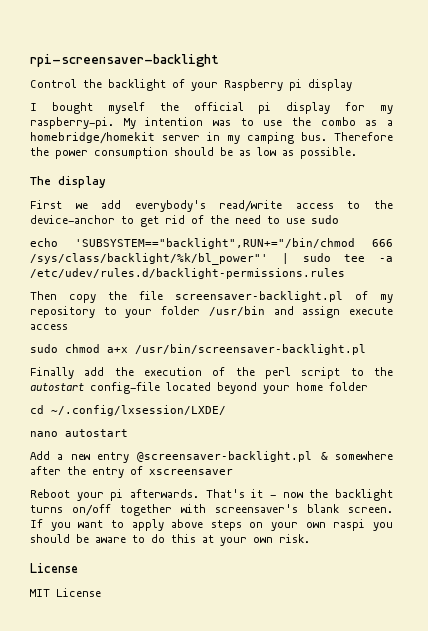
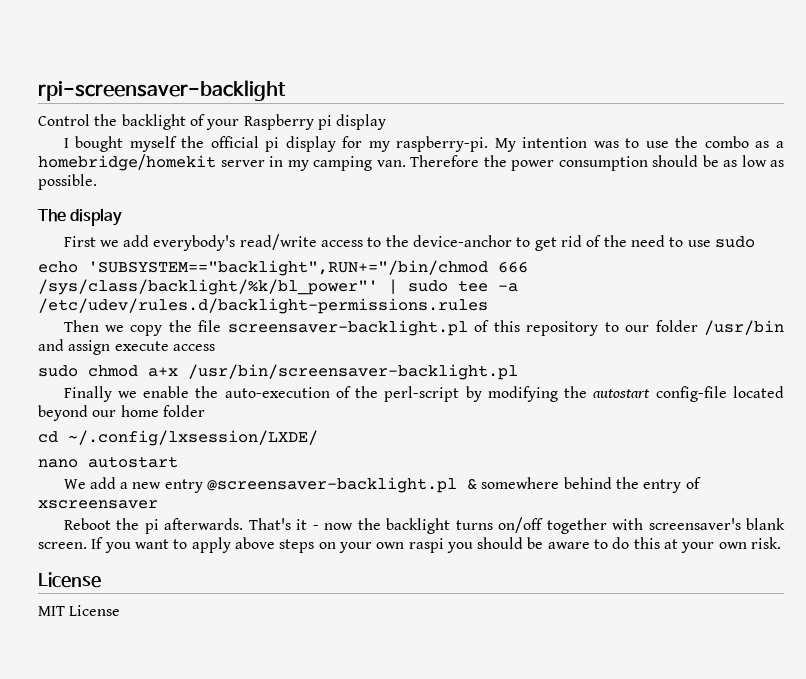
- My intention was to use the combo as a homebridge/homekit server in my camping bus.
+ My intention was to use the combo as a homebridge/homekit server in my camping van.
- Then copy the file screensaver-backlight.pl of my repository to your folder /usr/bin and assign execute access
+ Then we copy the file screensaver-backlight.pl of this repository to our folder /usr/bin and assign execute access
- Finally add the execution of the perl script to the autostart config-file located beyond your home folder
+ Finally we enable the auto-execution of the perl-script by modifying the autostart config-file located beyond our home folder
- Add a new entry @screensaver-backlight.pl & somewhere after the entry of xscreensaver
+ We add a new entry @screensaver-backlight.pl & somewhere behind the entry of xscreensaver
- Reboot your pi afterwards.
+ Reboot the pi afterwards.

